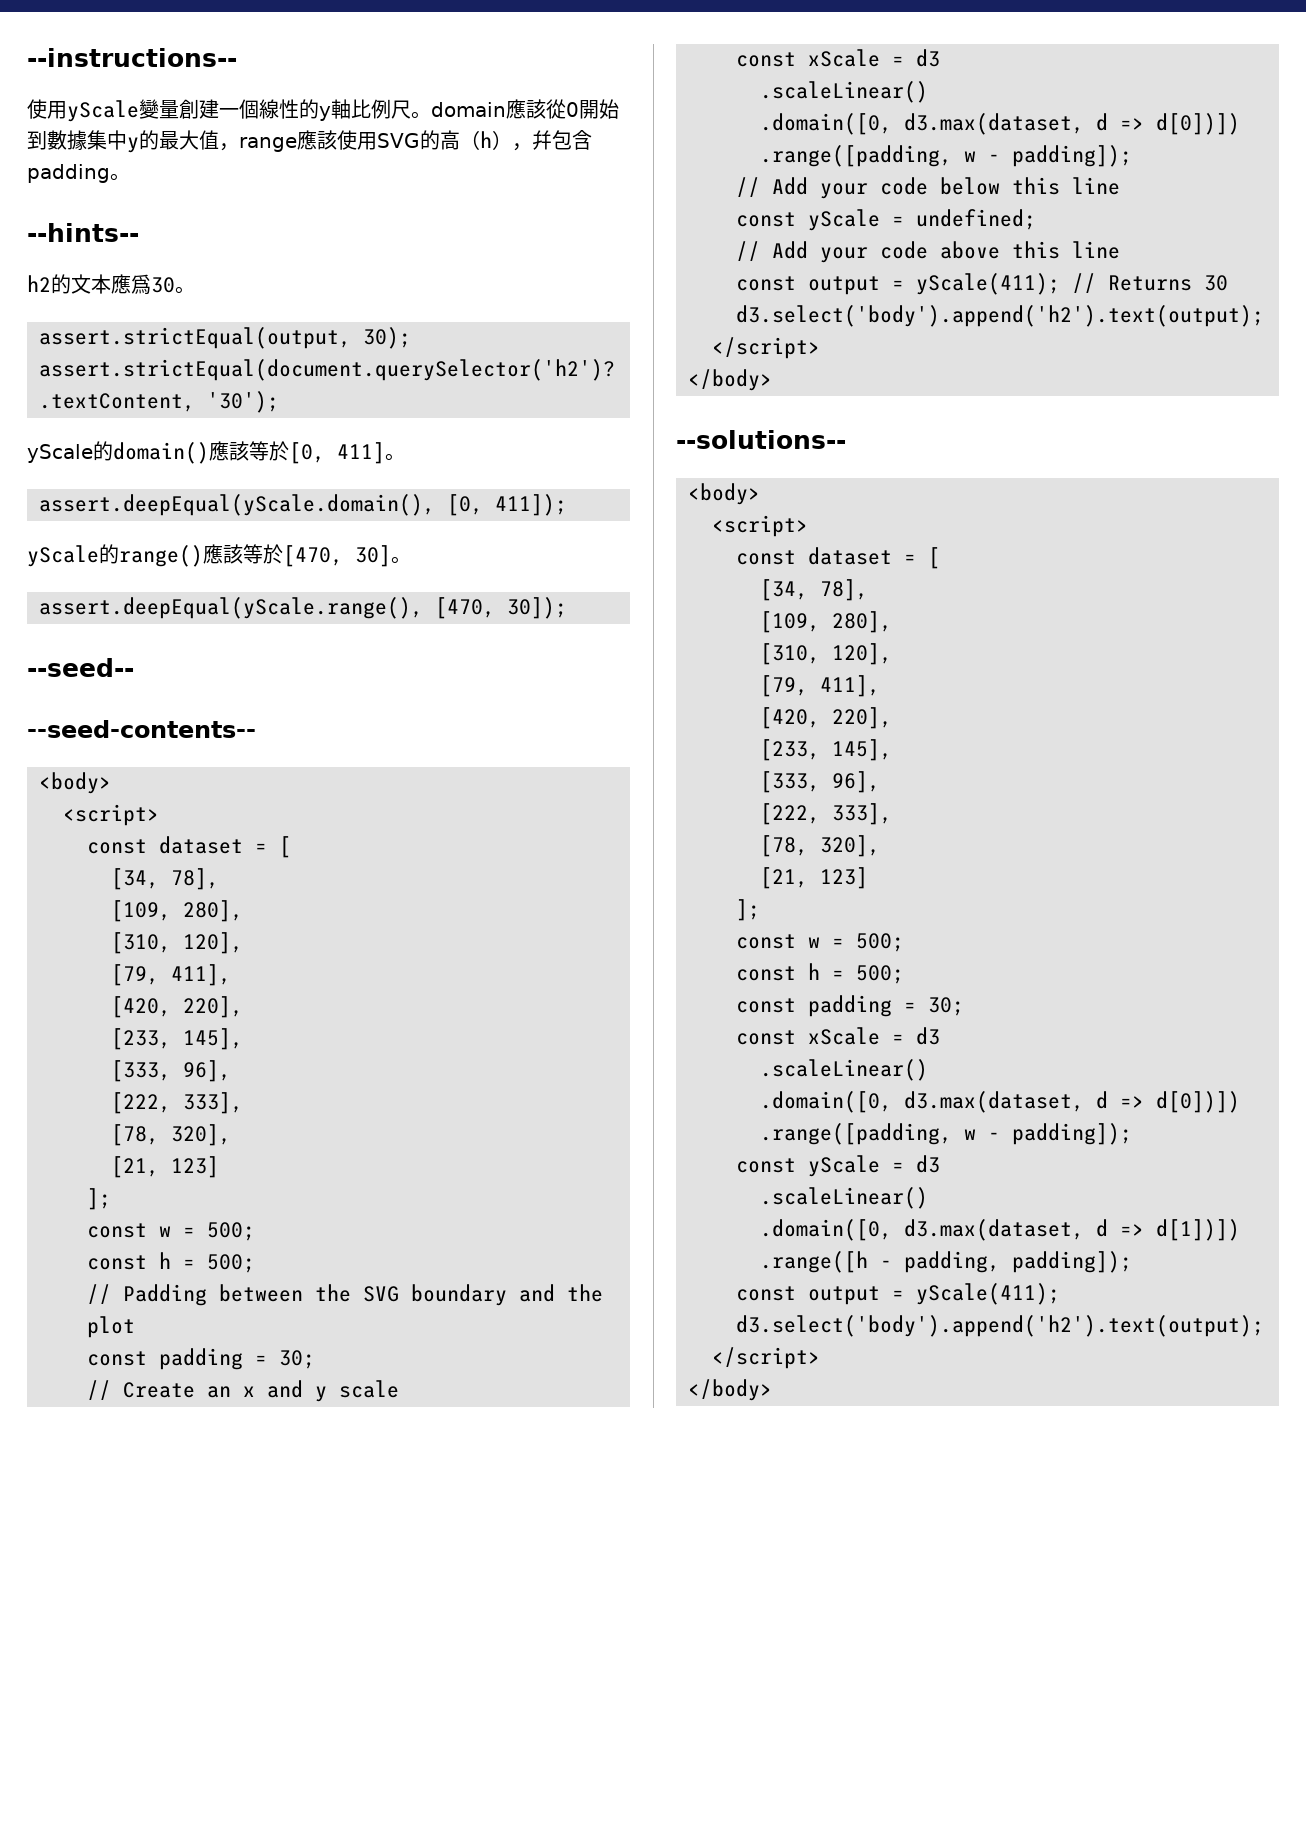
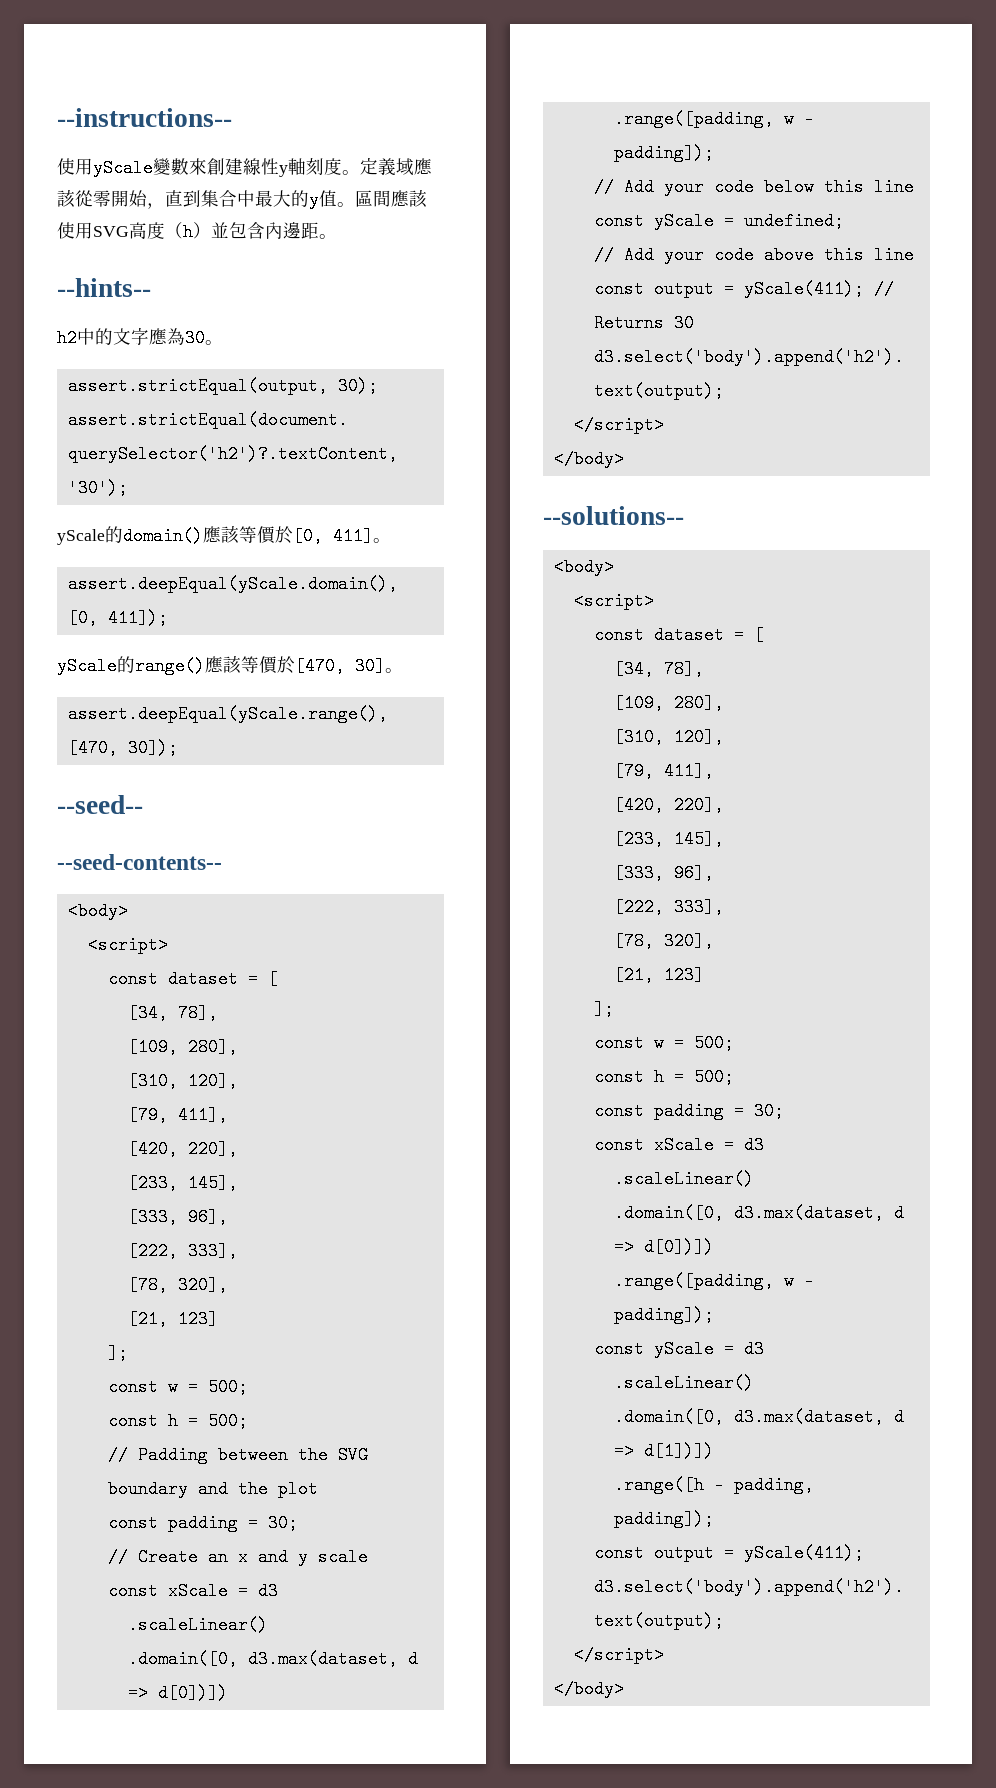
- 使用yScale變量創建一個線性的y軸比例尺。domain應該從0開始到數據集中y的最大值，range應該使用SVG的高（h），幷包含padding。
+ 使用yScale變數來創建線性y軸刻度。定義域應該從零開始，直到集合中最大的y值。區間應該使用SVG高度（h）並包含內邊距。
- h2的文本應爲30。
+ h2中的文字應為30。
- yScale的domain()應該等於[0, 411]。
+ yScale的domain()應該等價於[0, 411]。
- yScale的range()應該等於[470, 30]。
+ yScale的range()應該等價於[470, 30]。

